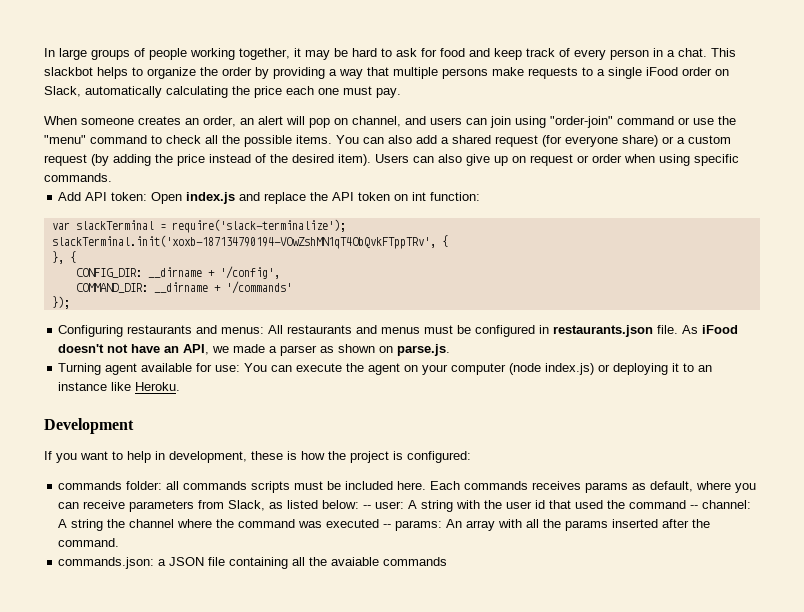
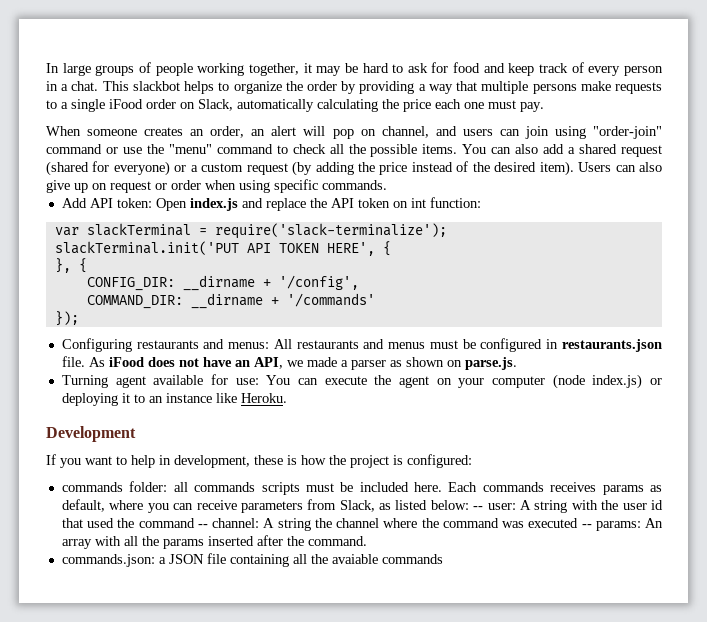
- You can also add a shared request (for everyone share) or a custom request (by adding the price instead of the desired item).
+ You can also add a shared request (shared for everyone) or a custom request (by adding the price instead of the desired item).
- slackTerminal.init('xoxb-187134790194-VOwZshMN1qT4ObQvkFTppTRv', {
+ slackTerminal.init('PUT API TOKEN HERE', {
- As iFood doesn't not have an API, we made a parser as shown on parse.js.
+ As iFood does not have an API, we made a parser as shown on parse.js.

